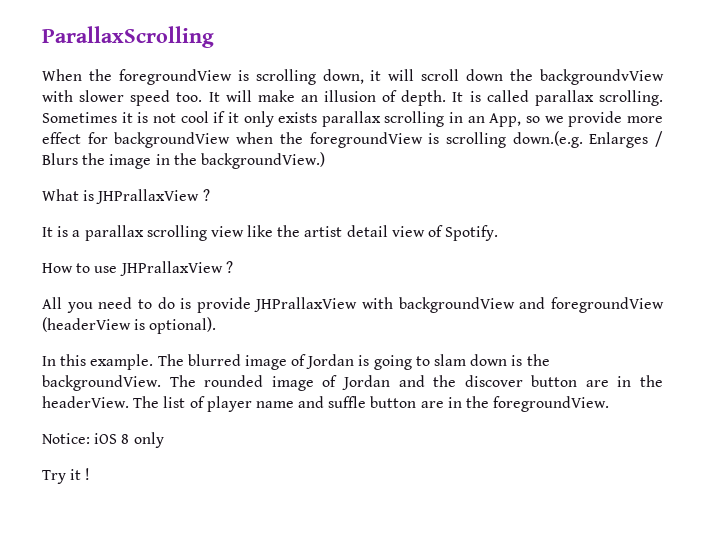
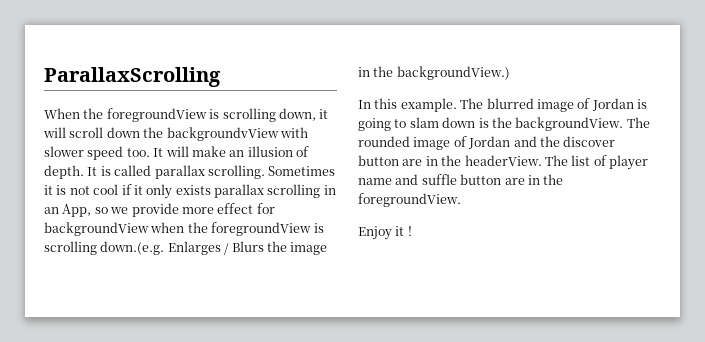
- What is JHPrallaxView ?
- It is a parallax scrolling view like the artist detail view of Spotify.
- How to use JHPrallaxView ?
- All you need to do is provide JHPrallaxView with backgroundView and foregroundView (headerView is optional).
- Notice: iOS 8 only
- Try it !
+ Enjoy it !

